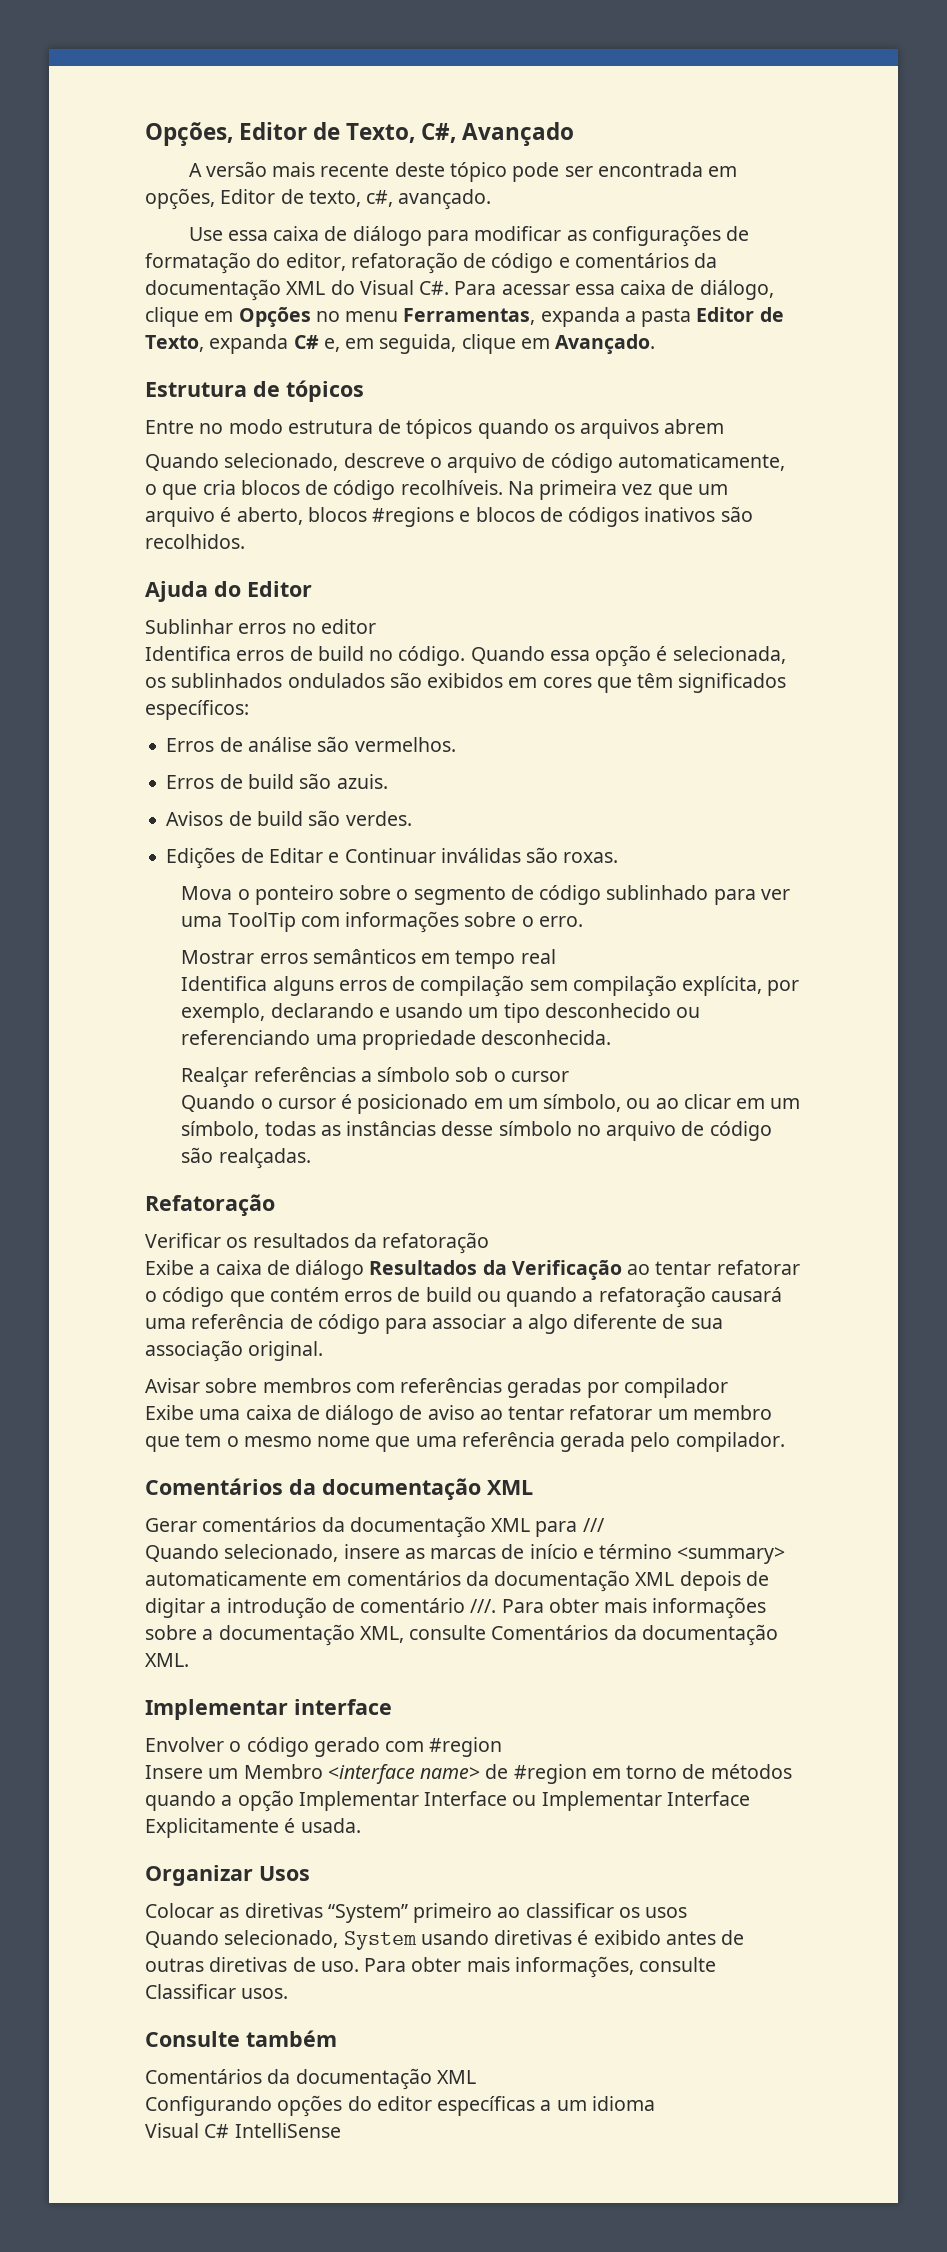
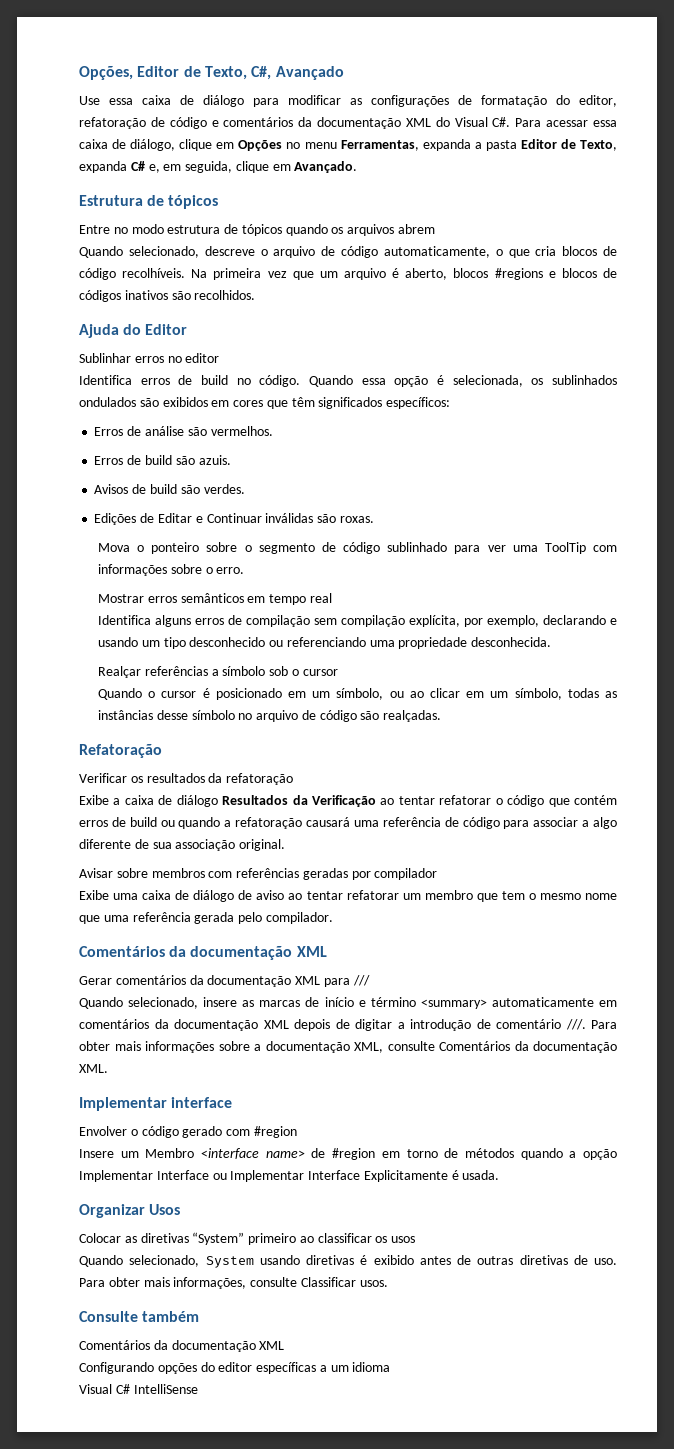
- A versão mais recente deste tópico pode ser encontrada em opções, Editor de texto, c#, avançado.

